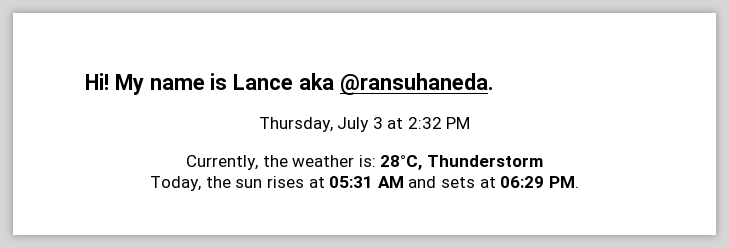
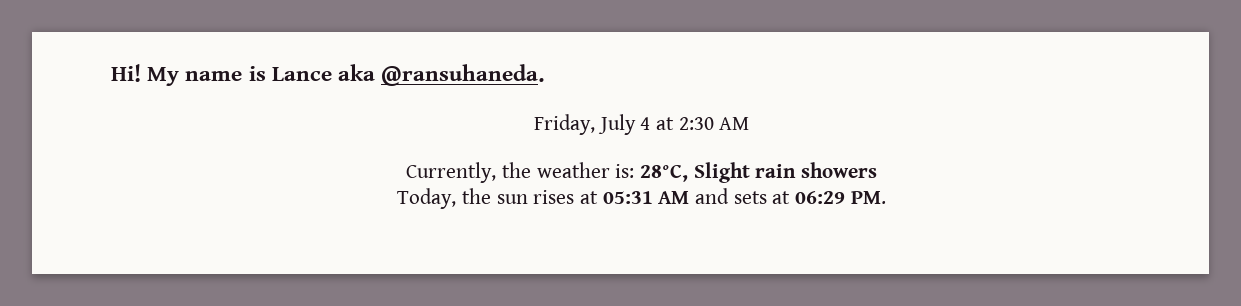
- Thursday, July 3 at 2:32 PM
+ Friday, July 4 at 2:30 AM
- Currently, the weather is: 28°C, Thunderstorm
+ Currently, the weather is: 28°C, Slight rain showers

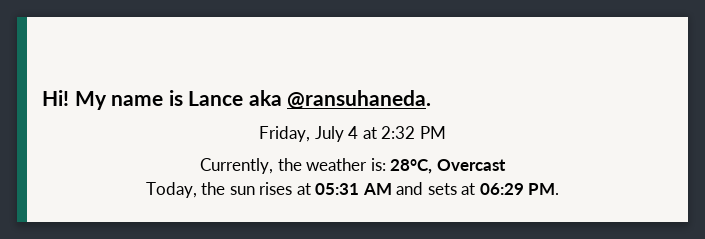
- Friday, July 4 at 2:30 AM
+ Friday, July 4 at 2:32 PM
- Currently, the weather is: 28°C, Slight rain showers
+ Currently, the weather is: 28°C, Overcast

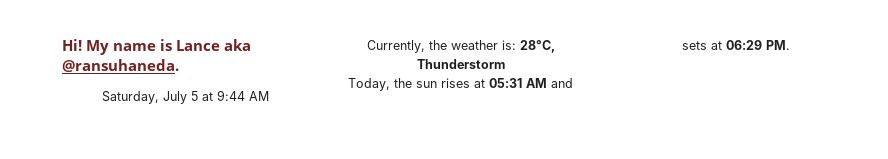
- Friday, July 4 at 2:32 PM
+ Saturday, July 5 at 9:44 AM
- Currently, the weather is: 28°C, Overcast
+ Currently, the weather is: 28°C, Thunderstorm

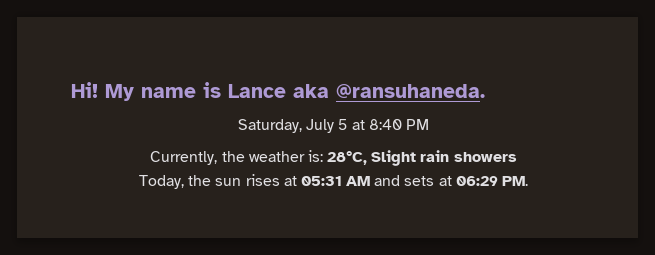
- Saturday, July 5 at 9:44 AM
+ Saturday, July 5 at 8:40 PM
- Currently, the weather is: 28°C, Thunderstorm
+ Currently, the weather is: 28°C, Slight rain showers

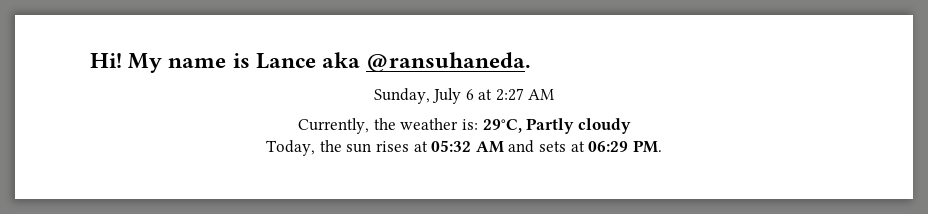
- Saturday, July 5 at 8:40 PM
+ Sunday, July 6 at 2:27 AM
- Currently, the weather is: 28°C, Slight rain showers
+ Currently, the weather is: 29°C, Partly cloudy
- Today, the sun rises at 05:31 AM and sets at 06:29 PM.
+ Today, the sun rises at 05:32 AM and sets at 06:29 PM.

